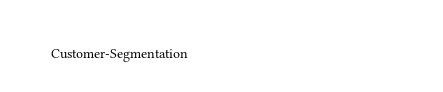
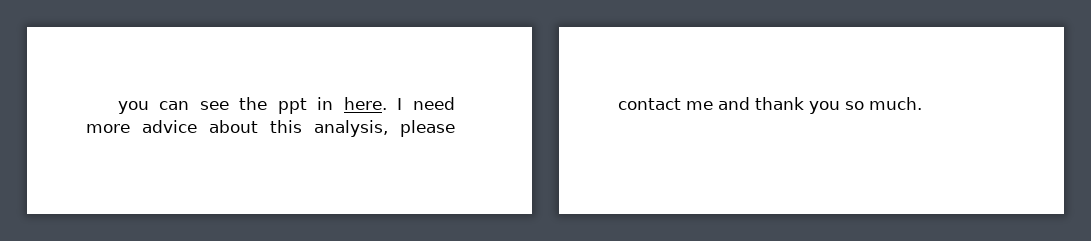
- Customer-Segmentation
+ you can see the ppt in here. I need more advice about this analysis, please contact me and thank you so much.

